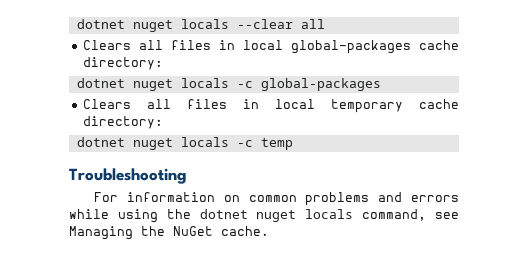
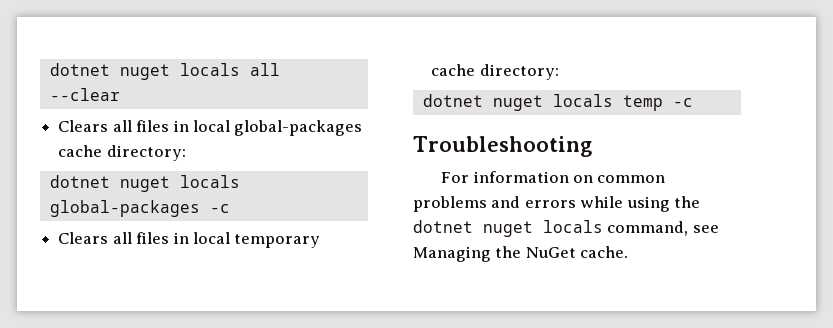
- dotnet nuget locals --clear all
+ dotnet nuget locals all --clear
- dotnet nuget locals -c global-packages
+ dotnet nuget locals global-packages -c
- dotnet nuget locals -c temp
+ dotnet nuget locals temp -c

